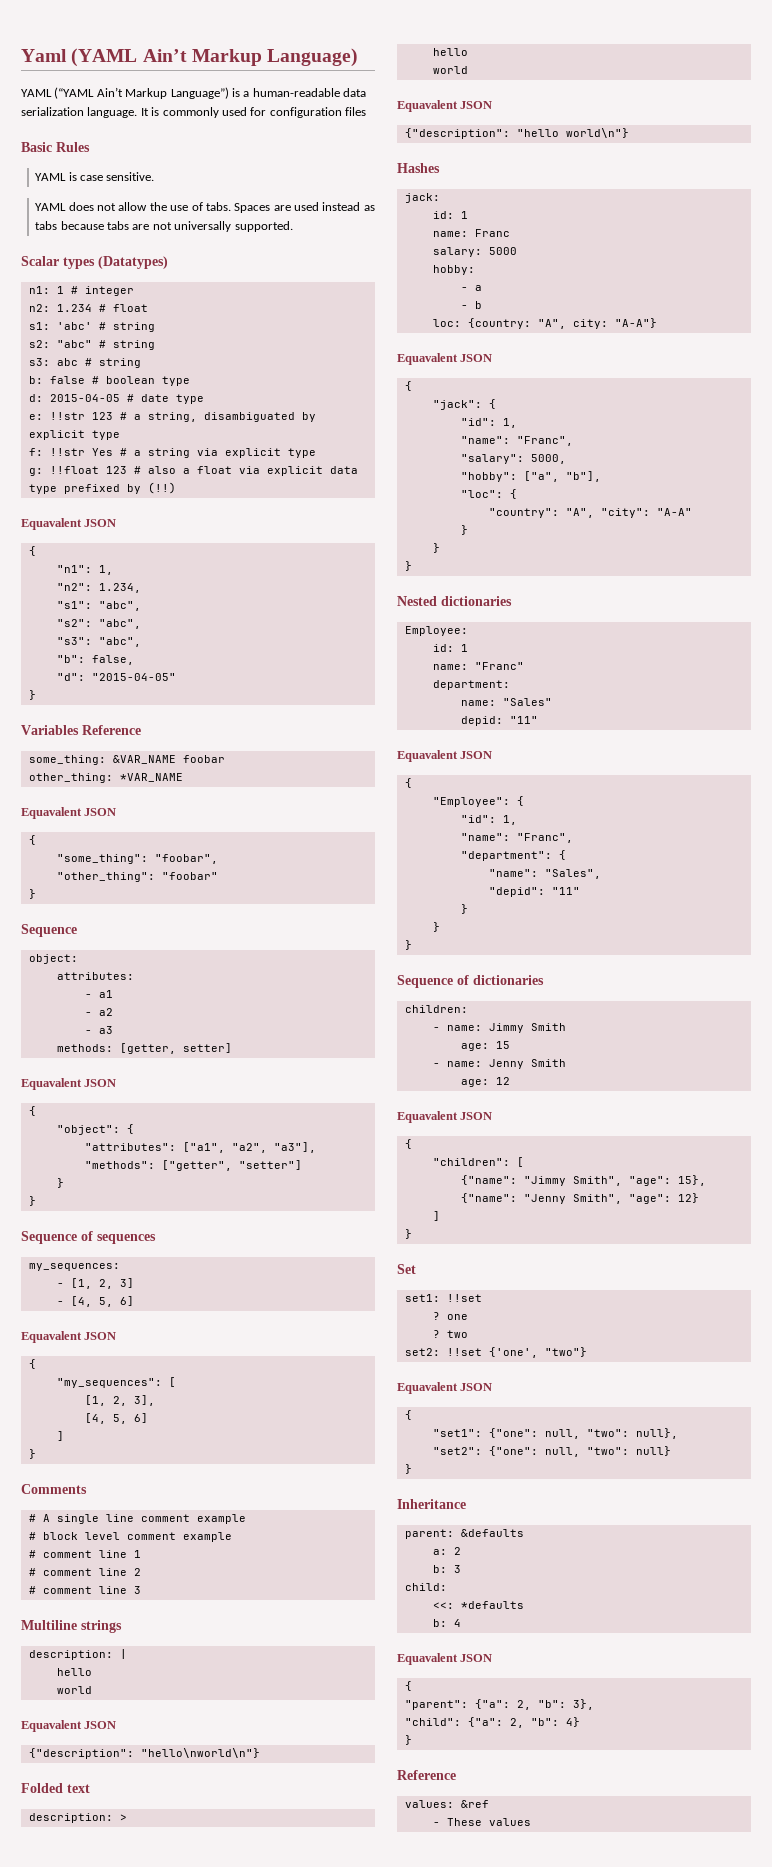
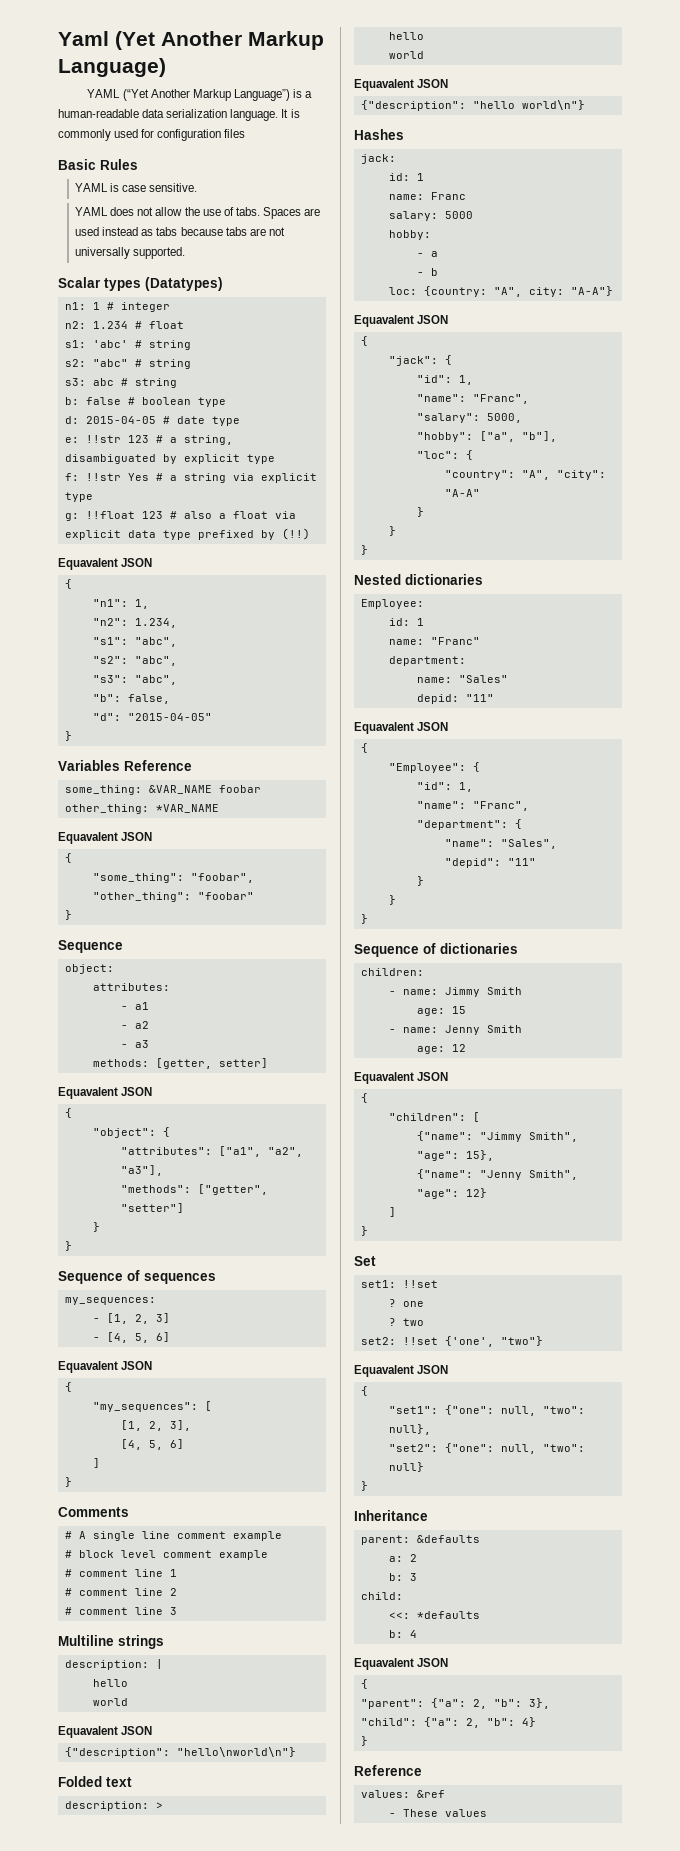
- Yaml (YAML Ain’t Markup Language)
+ Yaml (Yet Another Markup Language)
- YAML (“YAML Ain’t Markup Language”) is a human-readable data serialization language.
+ YAML (“Yet Another Markup Language”) is a human-readable data serialization language.

